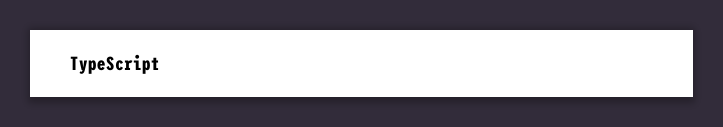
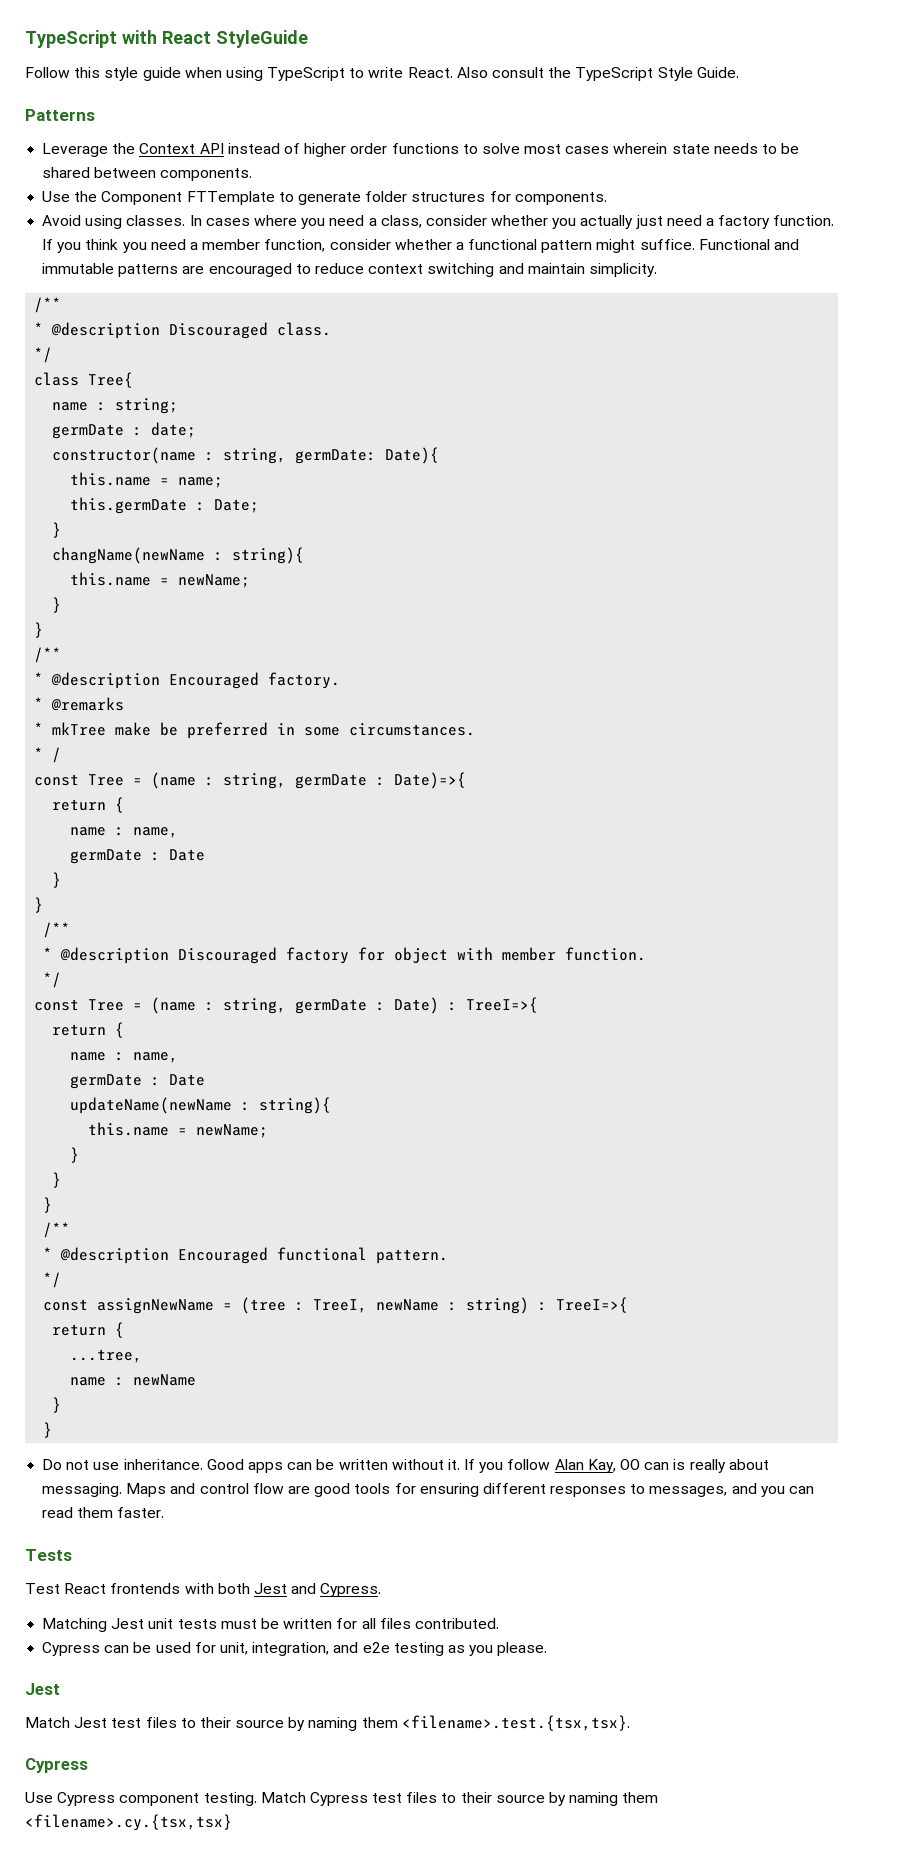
- TypeScript
+ TypeScript with React StyleGuide
+ Follow this style guide when using TypeScript to write React. Also consult the TypeScript Style Guide.
+ Patterns
+ Leverage the Context API instead of higher order functions to solve most cases wherein state needs to be shared between components.
+ Use the Component FTTemplate to generate folder structures for components.
+ Avoid using classes. In cases where you need a class, consider whether you actually just need a factory function. If you think you need a member function, consider whether a functional pattern might suffice. Functional and immutable patterns are encouraged to reduce context switching and maintain simplicity.
+ /**
+ * @description Discouraged class.
+ */
+ class Tree{
+ name : string;
+ germDate : date;
+ constructor(name : string, germDate: Date){
+ this.name = name;
+ this.germDate : Date;
+ }
+ changName(newName : string){
+ this.name = newName;
+ }
+ }
+ /**
+ * @description Encouraged factory.
+ * @remarks
+ * mkTree make be preferred in some circumstances.
+ * /
+ const Tree = (name : string, germDate : Date)=>{
+ return {
+ name : name,
+ germDate : Date
+ }
+ }
+ /**
+ * @description Discouraged factory for object with member function.
+ */
+ const Tree = (name : string, germDate : Date) : TreeI=>{
+ return {
+ name : name,
+ germDate : Date
+ updateName(newName : string){
+ this.name = newName;
+ }
+ }
+ }
+ /**
+ * @description Encouraged functional pattern.
+ */
+ const assignNewName = (tree : TreeI, newName : string) : TreeI=>{
+ return {
+ ...tree,
+ name : newName
+ }
+ }
+ Do not use inheritance. Good apps can be written without it. If you follow Alan Kay, OO can is really about messaging. Maps and control flow are good tools for ensuring different responses to messages, and you can read them faster.
+ Tests
+ Test React frontends with both Jest and Cypress.
+ Matching Jest unit tests must be written for all files contributed.
+ Cypress can be used for unit, integration, and e2e testing as you please.
+ Jest
+ Match Jest test files to their source by naming them <filename>.test.{tsx,tsx}.
+ Cypress
+ Use Cypress component testing. Match Cypress test files to their source by naming them <filename>.cy.{tsx,tsx}

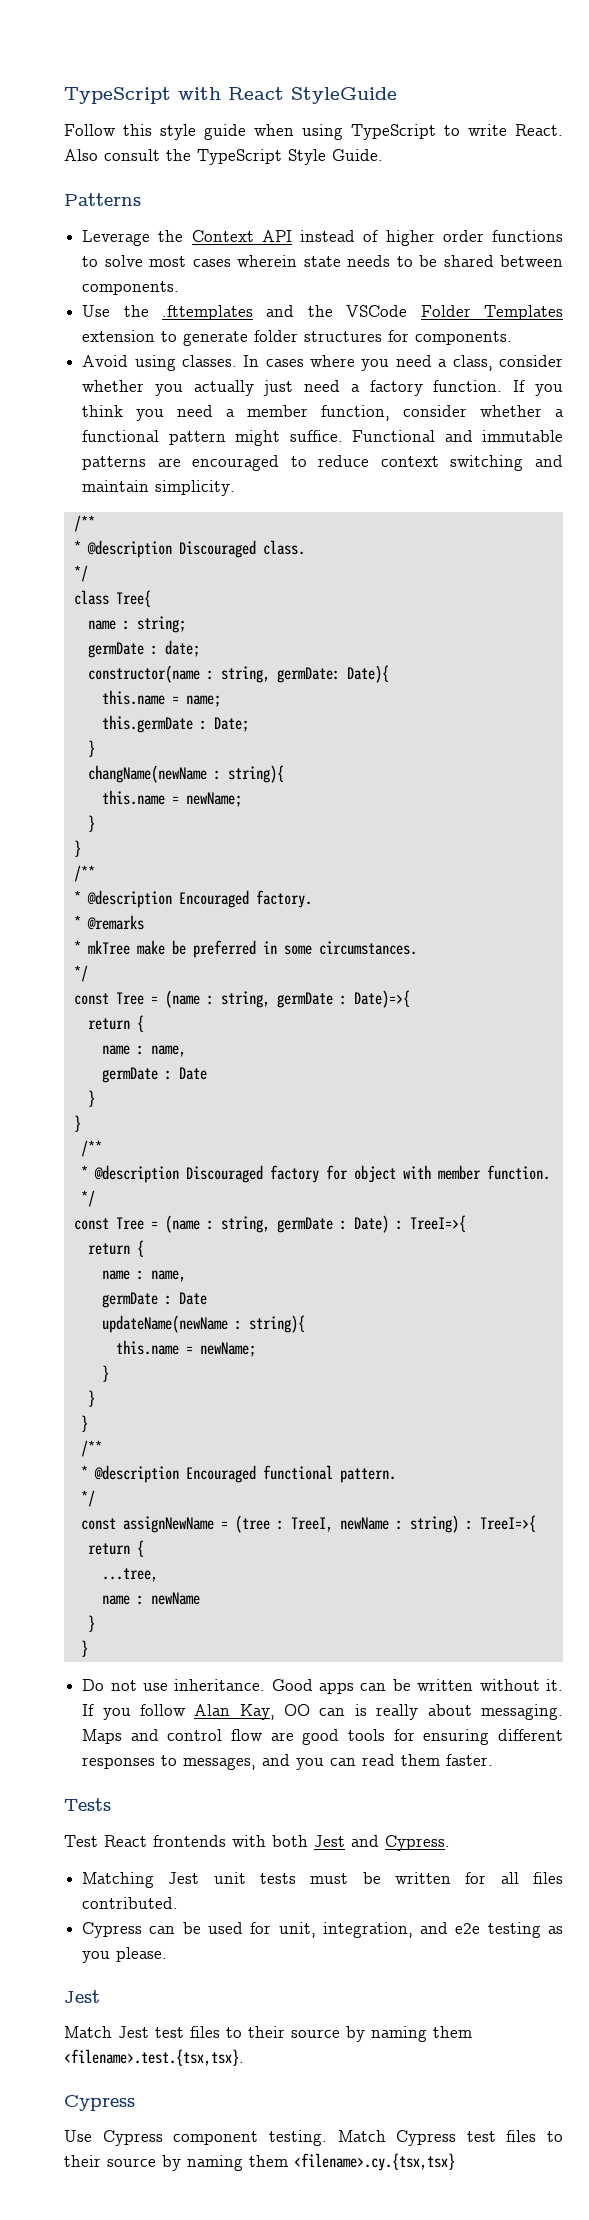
- Use the Component FTTemplate to generate folder structures for components.
+ Use the .fttemplates and the VSCode Folder Templates extension to generate folder structures for components.
  * mkTree make be preferred in some circumstances.
- * /
+ */

